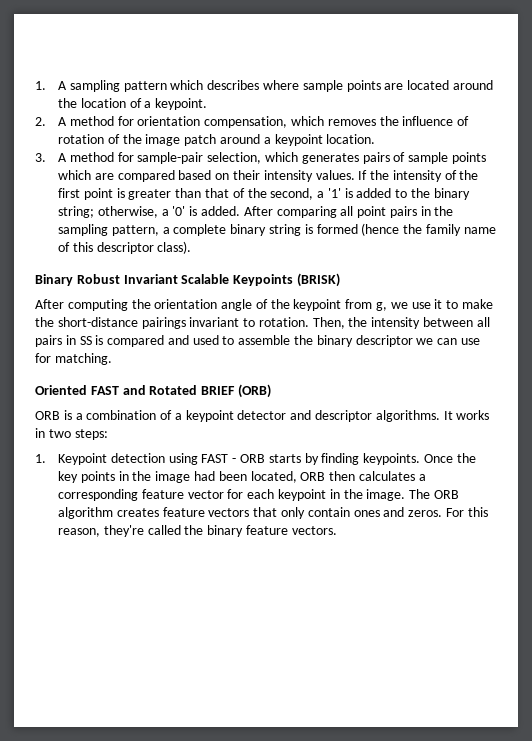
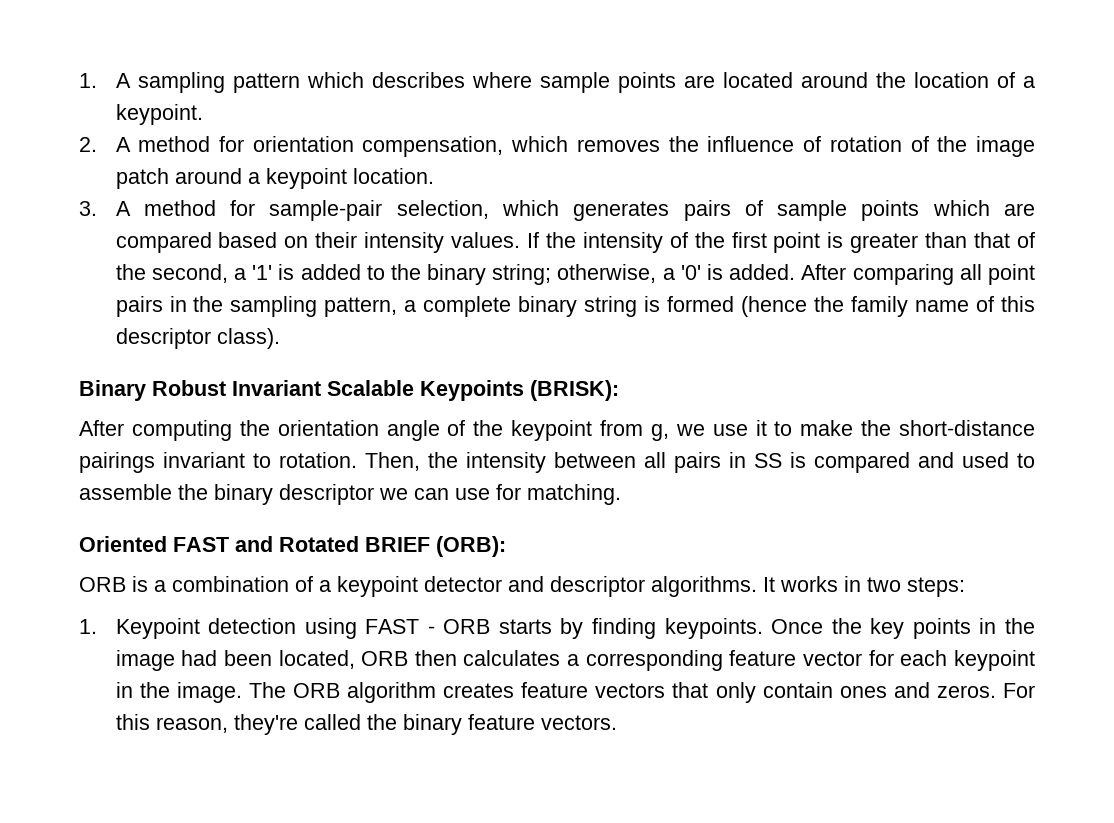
- Binary Robust Invariant Scalable Keypoints (BRISK)
+ Binary Robust Invariant Scalable Keypoints (BRISK):
- Oriented FAST and Rotated BRIEF (ORB)
+ Oriented FAST and Rotated BRIEF (ORB):

